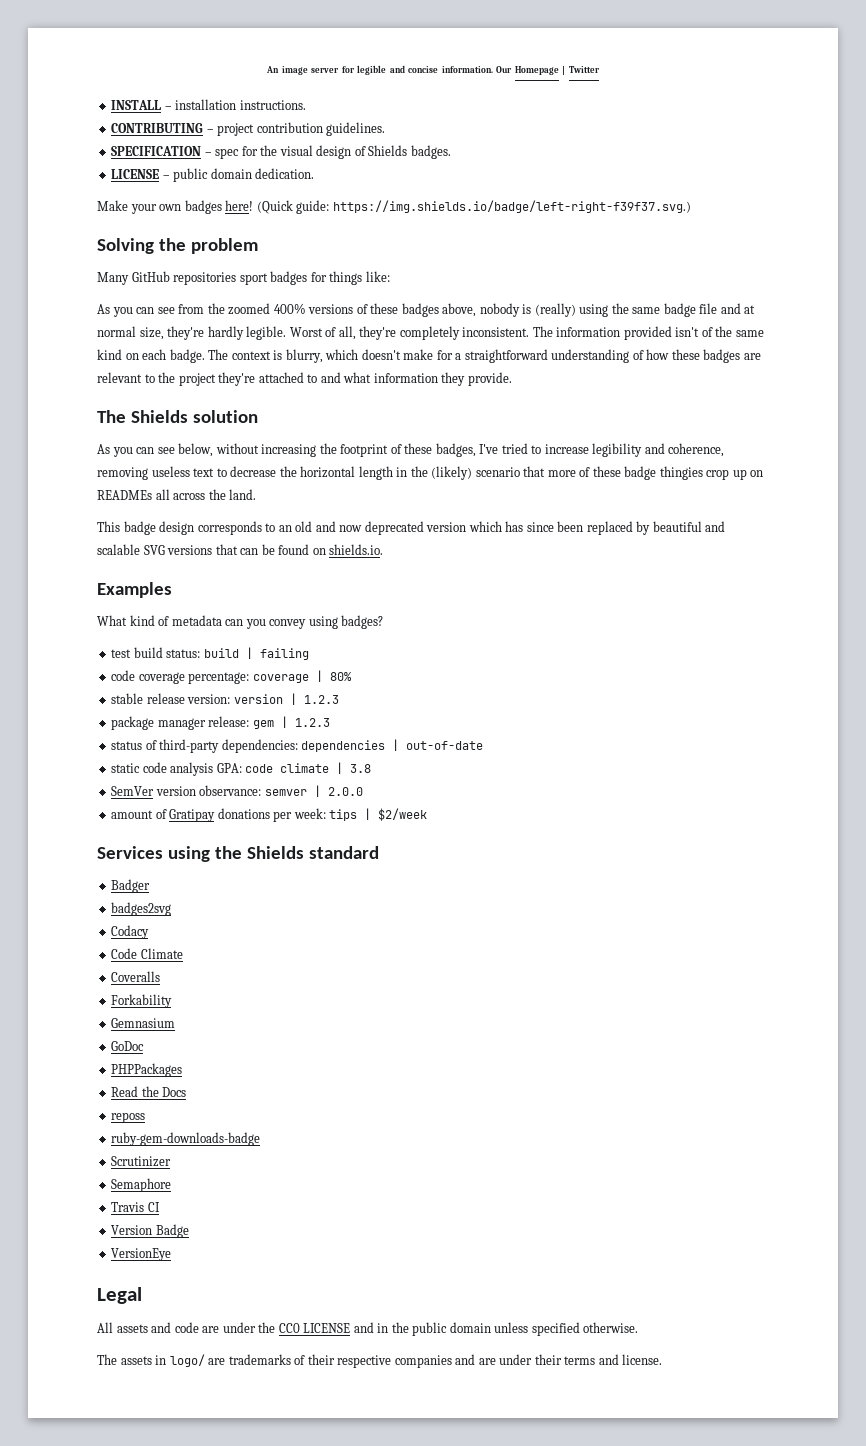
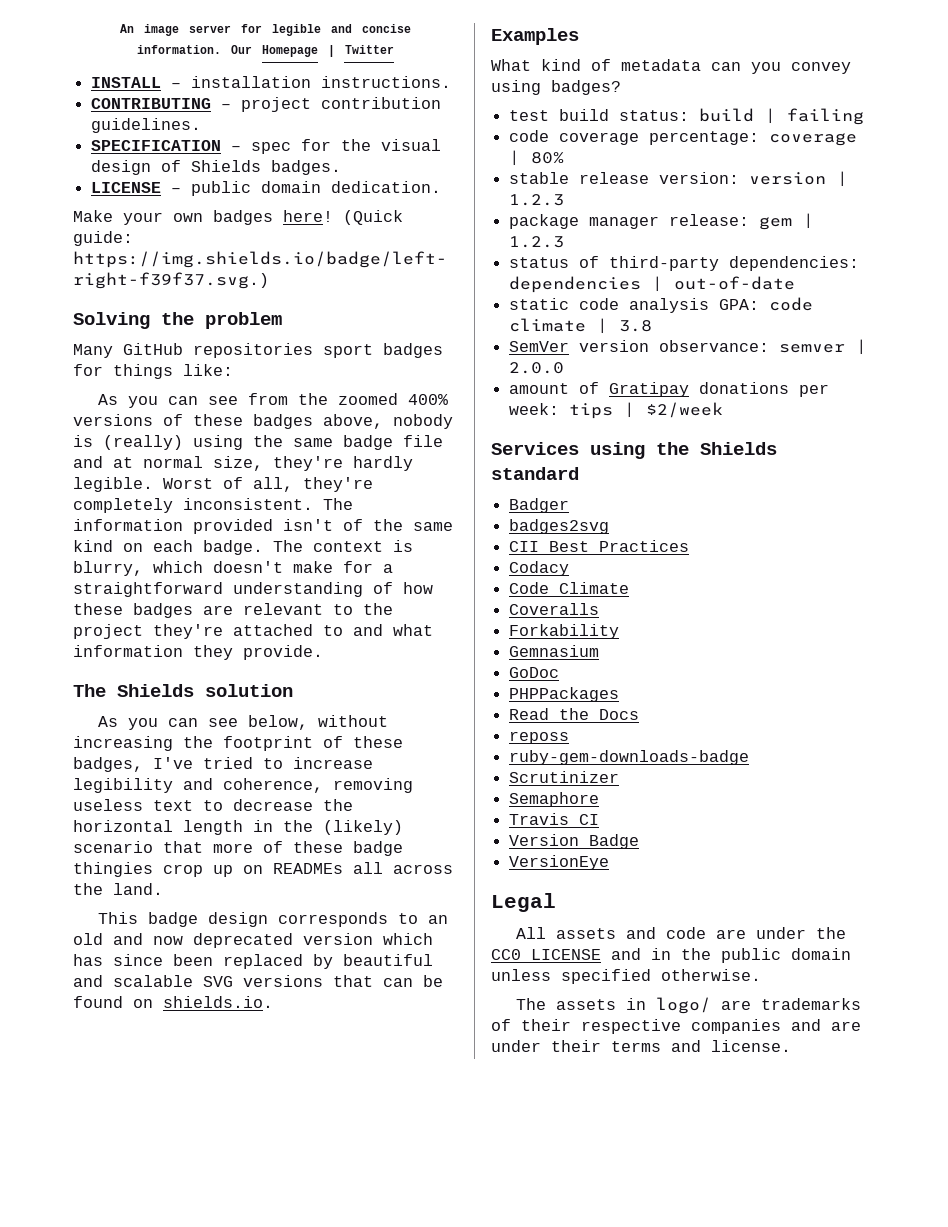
+ CII Best Practices

